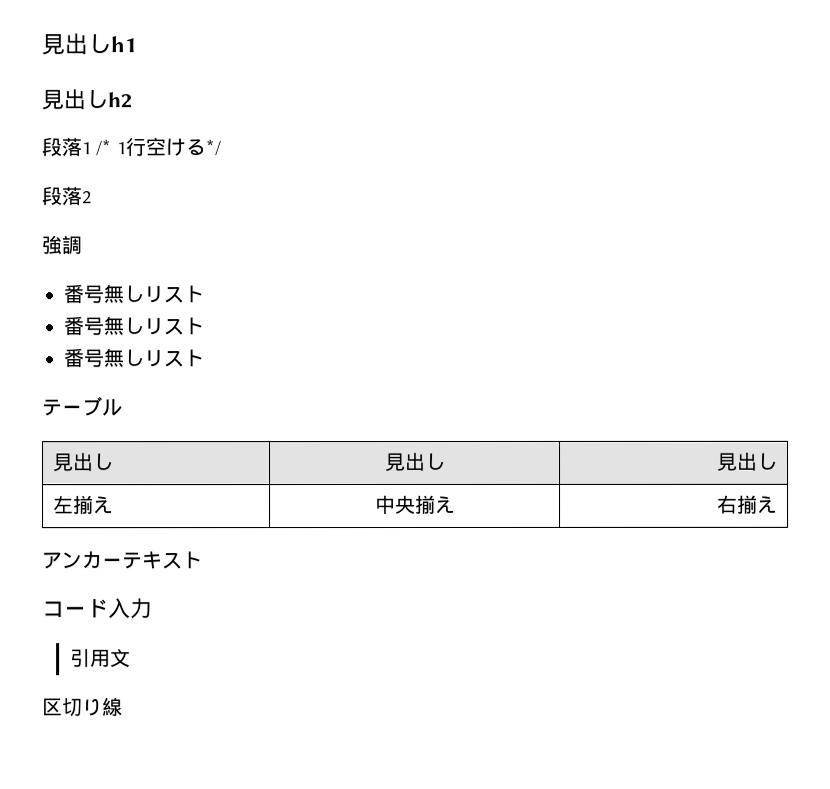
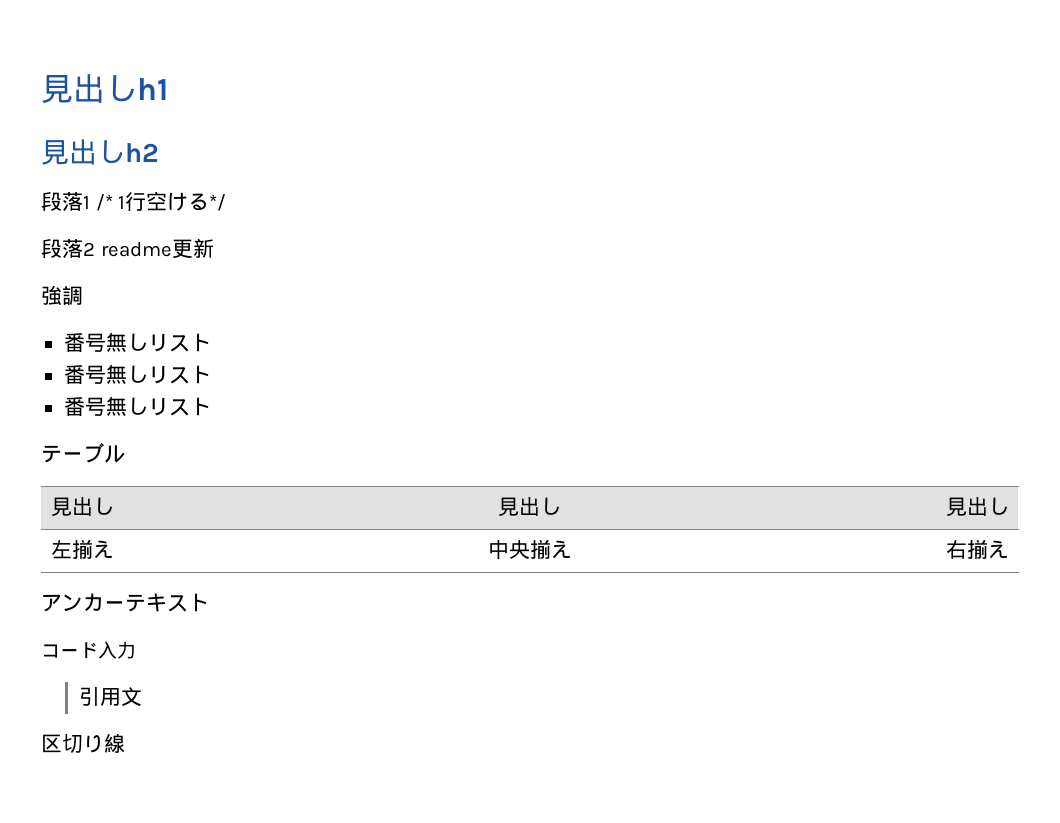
- 段落2
+ 段落2 readme更新

